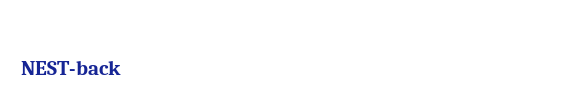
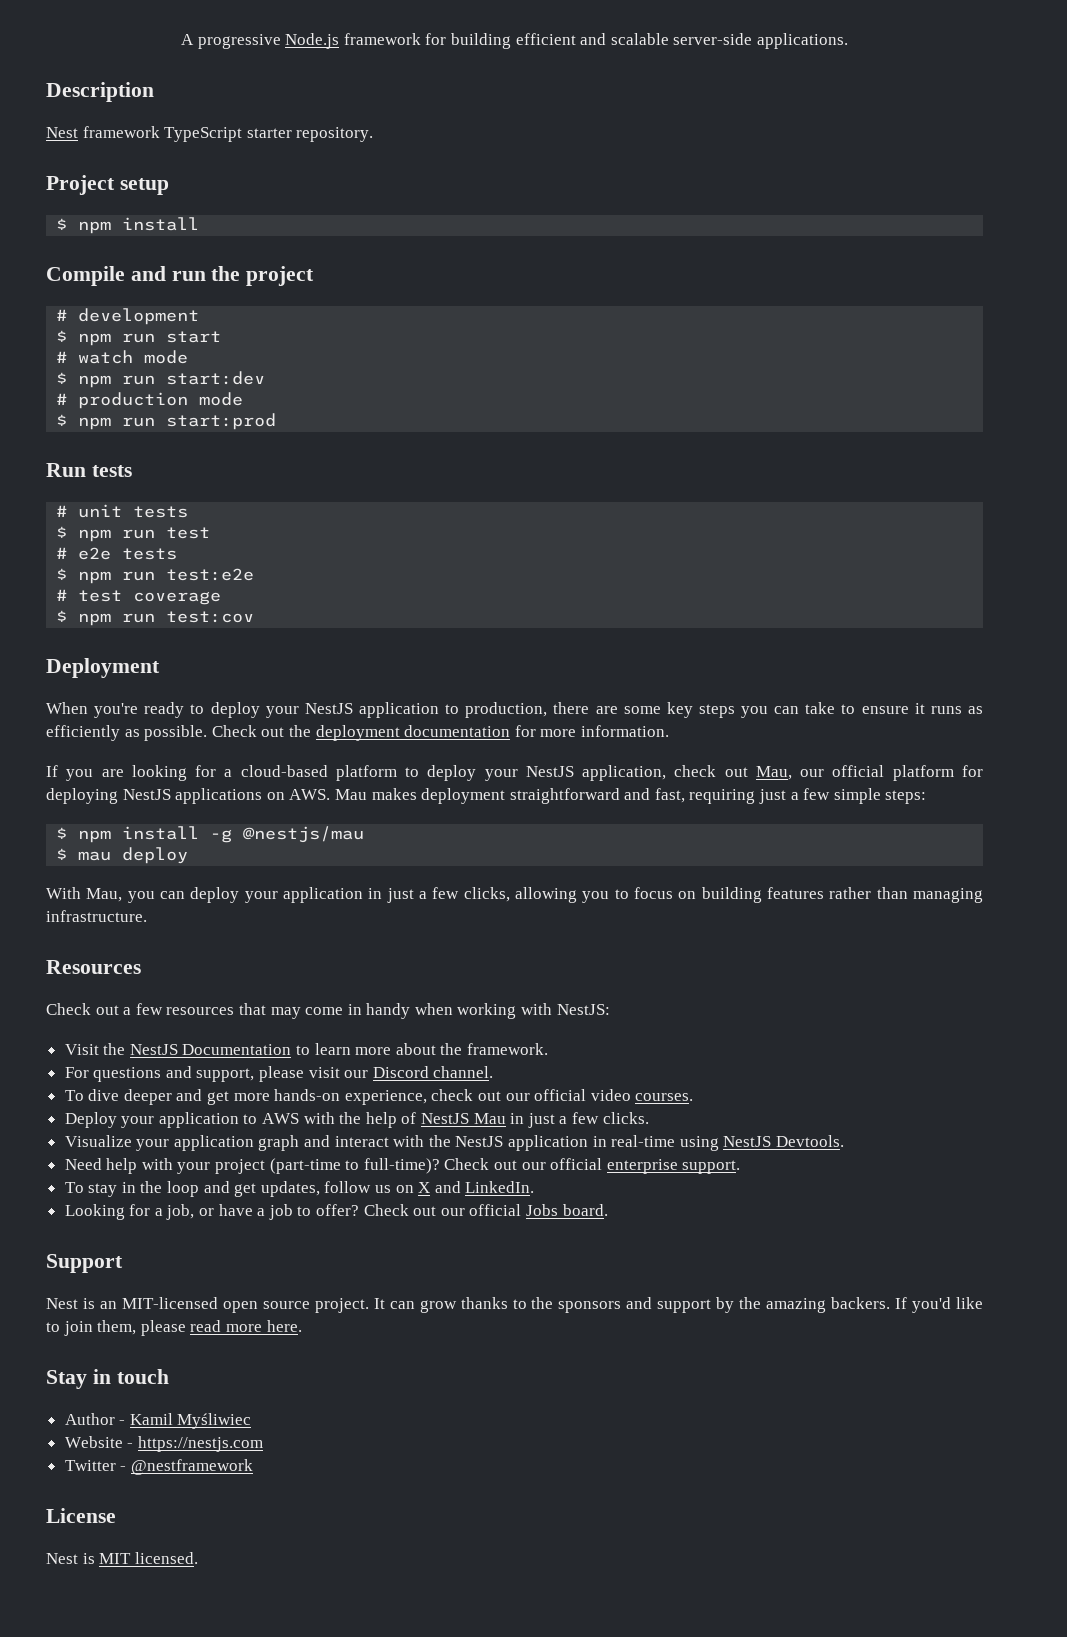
- NEST-back
+ A progressive Node.js framework for building efficient and scalable server-side applications.
+ Description
+ Nest framework TypeScript starter repository.
+ Project setup
+ $ npm install
+ Compile and run the project
+ # development
+ $ npm run start
+ # watch mode
+ $ npm run start:dev
+ # production mode
+ $ npm run start:prod
+ Run tests
+ # unit tests
+ $ npm run test
+ # e2e tests
+ $ npm run test:e2e
+ # test coverage
+ $ npm run test:cov
+ Deployment
+ When you're ready to deploy your NestJS application to production, there are some key steps you can take to ensure it runs as efficiently as possible. Check out the deployment documentation for more information.
+ If you are looking for a cloud-based platform to deploy your NestJS application, check out Mau, our official platform for deploying NestJS applications on AWS. Mau makes deployment straightforward and fast, requiring just a few simple steps:
+ $ npm install -g @nestjs/mau
+ $ mau deploy
+ With Mau, you can deploy your application in just a few clicks, allowing you to focus on building features rather than managing infrastructure.
+ Resources
+ Check out a few resources that may come in handy when working with NestJS:
+ Visit the NestJS Documentation to learn more about the framework.
+ For questions and support, please visit our Discord channel.
+ To dive deeper and get more hands-on experience, check out our official video courses.
+ Deploy your application to AWS with the help of NestJS Mau in just a few clicks.
+ Visualize your application graph and interact with the NestJS application in real-time using NestJS Devtools.
+ Need help with your project (part-time to full-time)? Check out our official enterprise support.
+ To stay in the loop and get updates, follow us on X and LinkedIn.
+ Looking for a job, or have a job to offer? Check out our official Jobs board.
+ Support
+ Nest is an MIT-licensed open source project. It can grow thanks to the sponsors and support by the amazing backers. If you'd like to join them, please read more here.
+ Stay in touch
+ Author - Kamil Myśliwiec
+ Website - https://nestjs.com
+ Twitter - @nestframework
+ License
+ Nest is MIT licensed.

